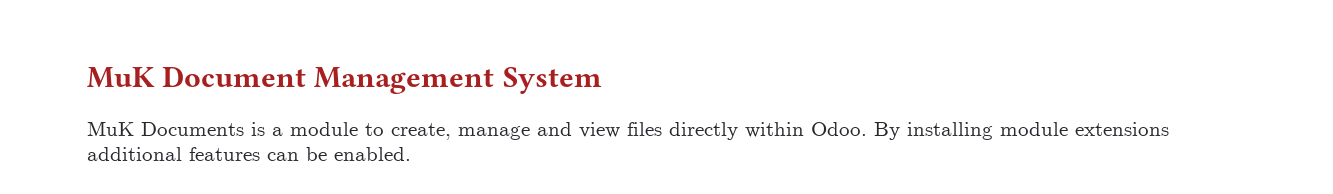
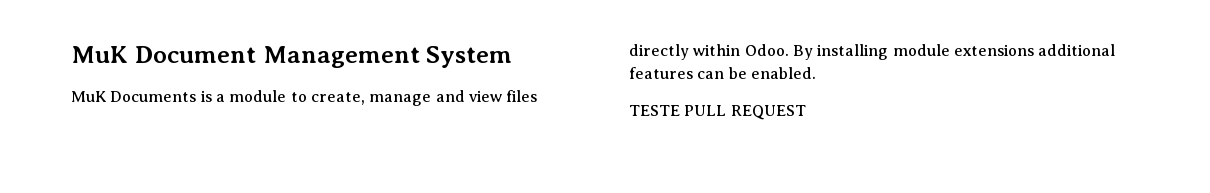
+ TESTE PULL REQUEST

